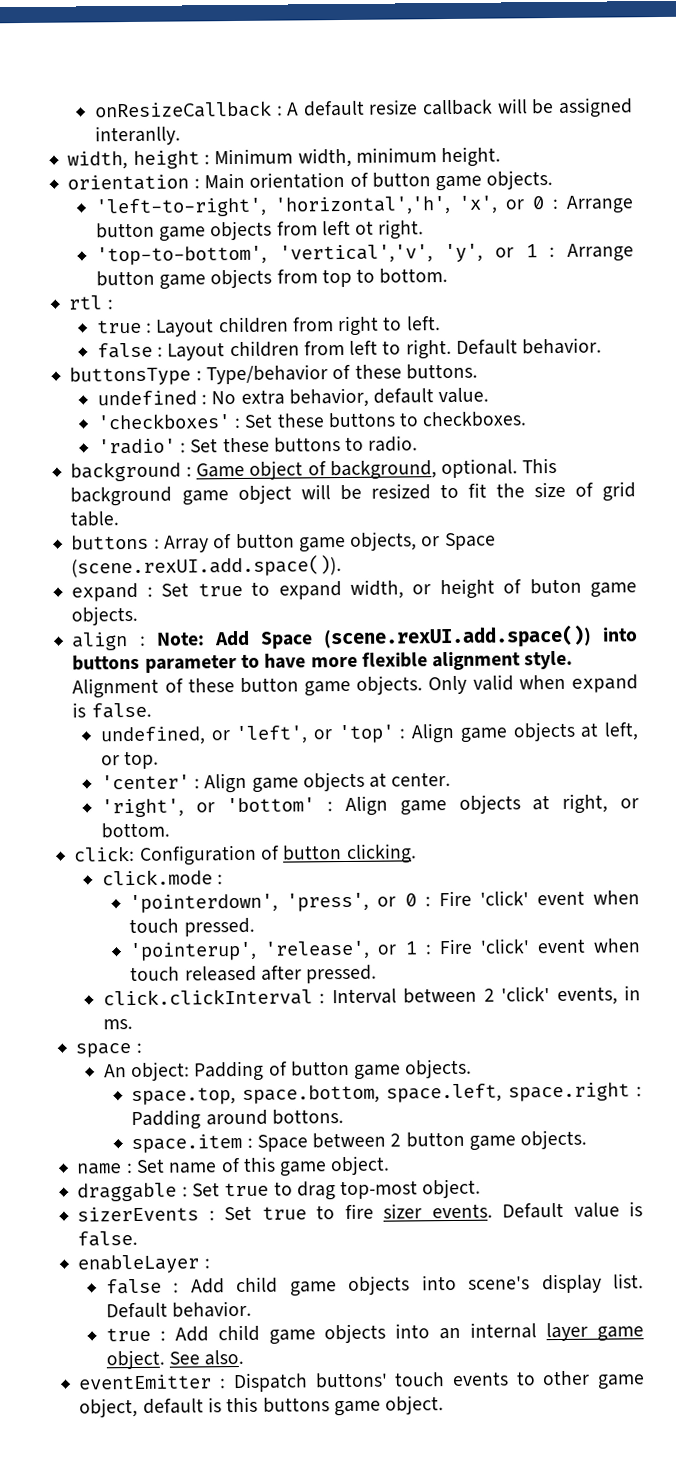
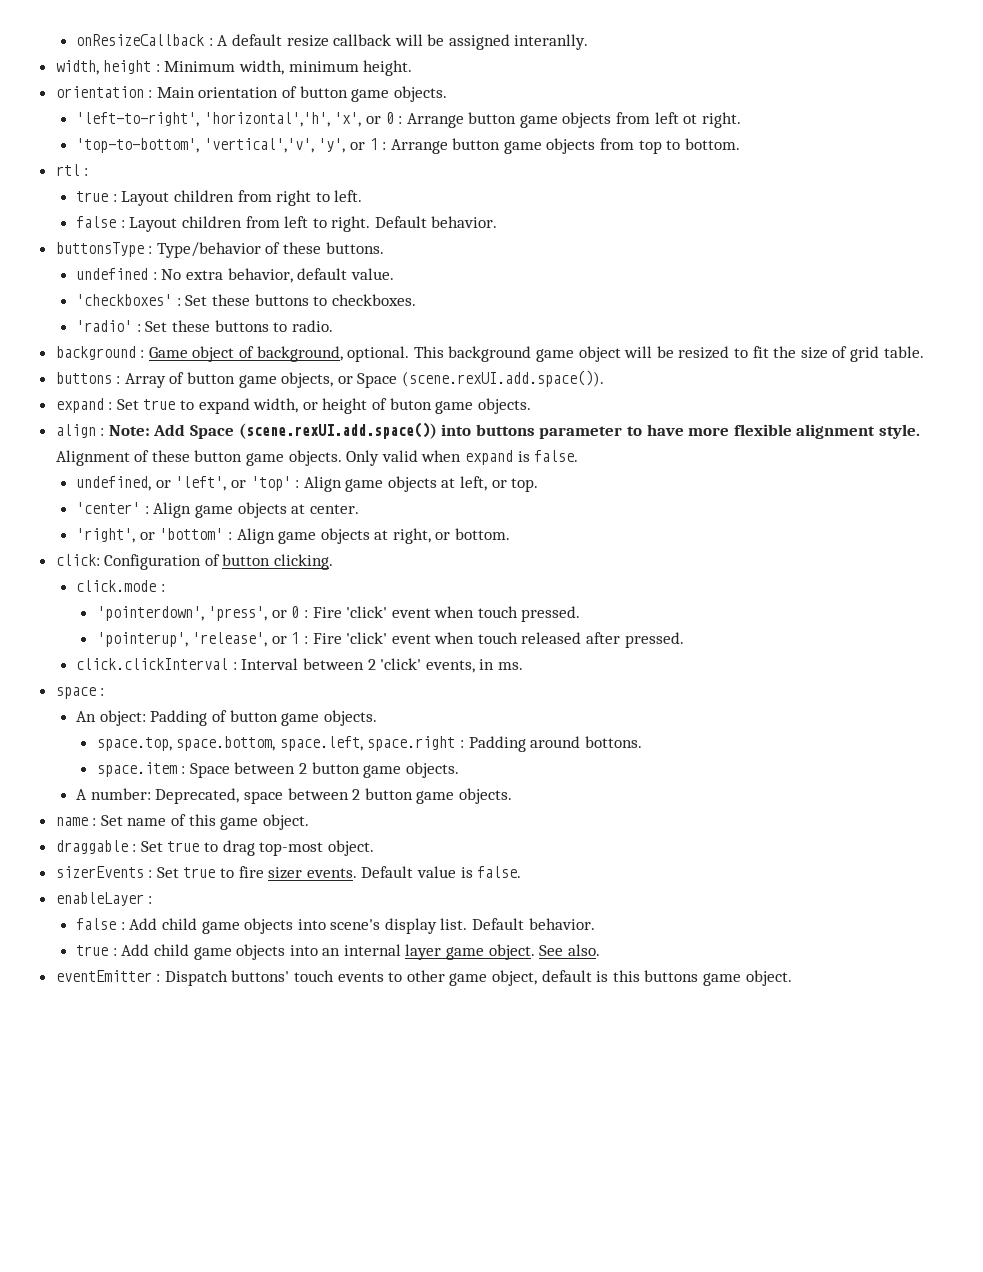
+ A number: Deprecated, space between 2 button game objects.

